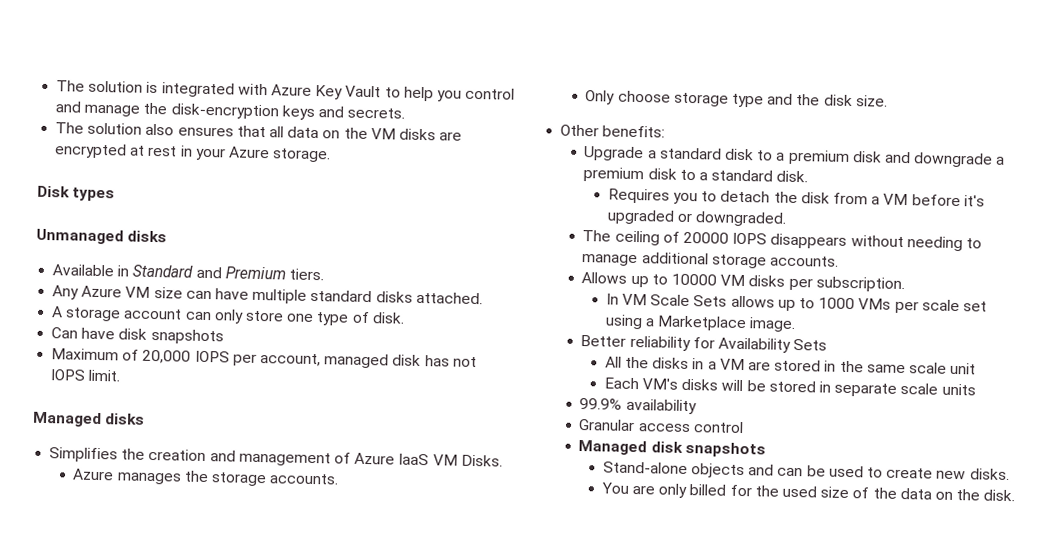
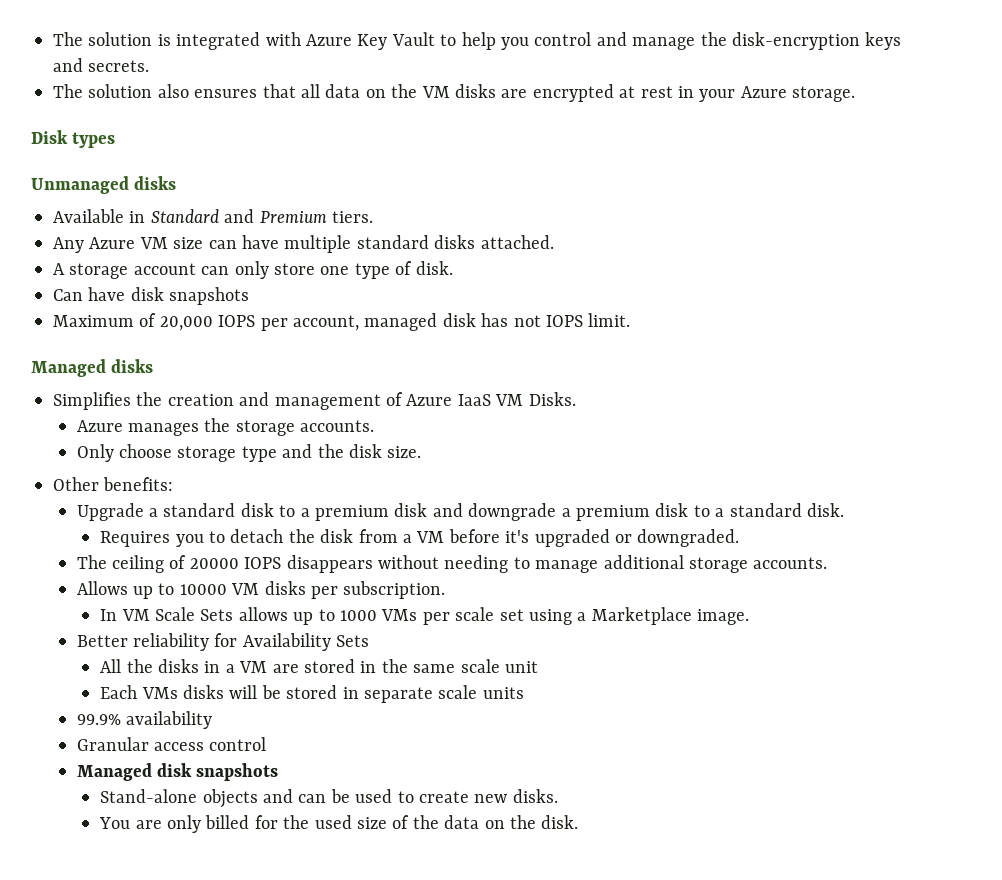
- Each VM's disks will be stored in separate scale units
+ Each VMs disks will be stored in separate scale units

